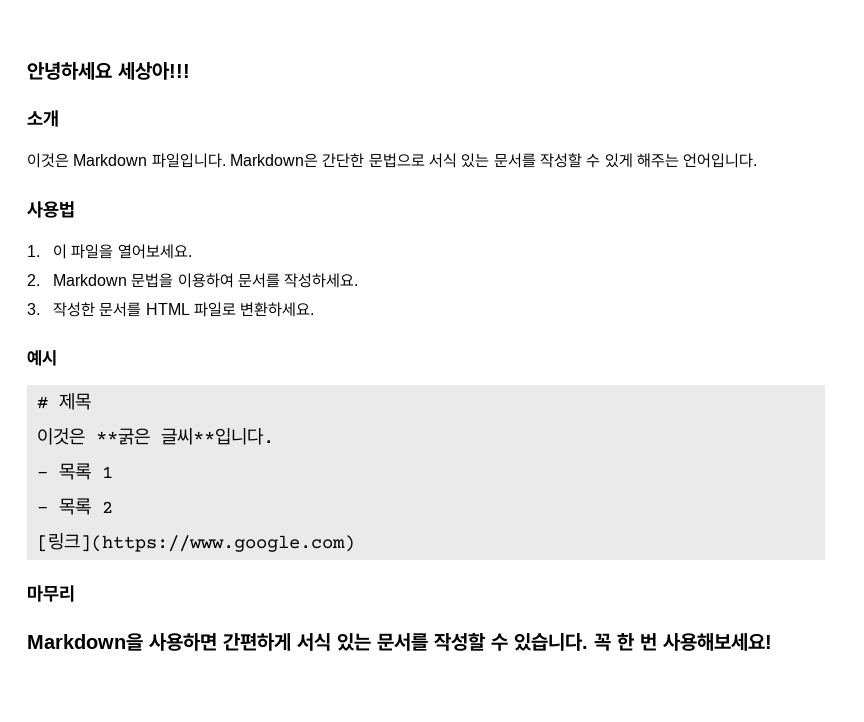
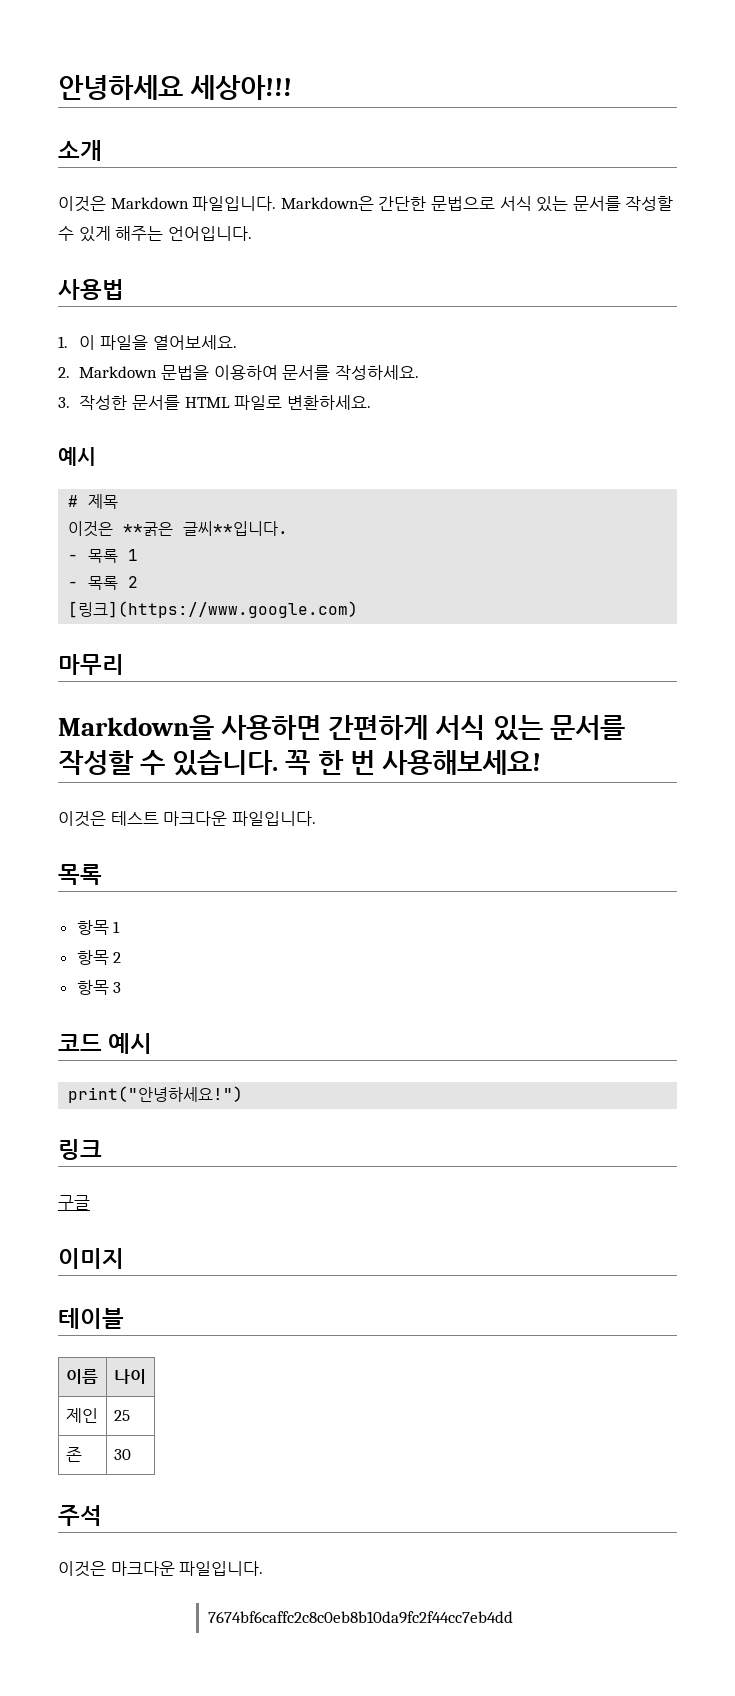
+ 이것은 테스트 마크다운 파일입니다.
+ 목록
+ 항목 1
+ 항목 2
+ 항목 3
+ 코드 예시
+ print("안녕하세요!")
+ 링크
+ 구글
+ 이미지
+ 테이블
+ 이름 | 나이
+ 제인 | 25
+ 존 | 30
+ 주석
+ 이것은 마크다운 파일입니다.
+ 7674bf6caffc2c8c0eb8b10da9fc2f44cc7eb4dd

